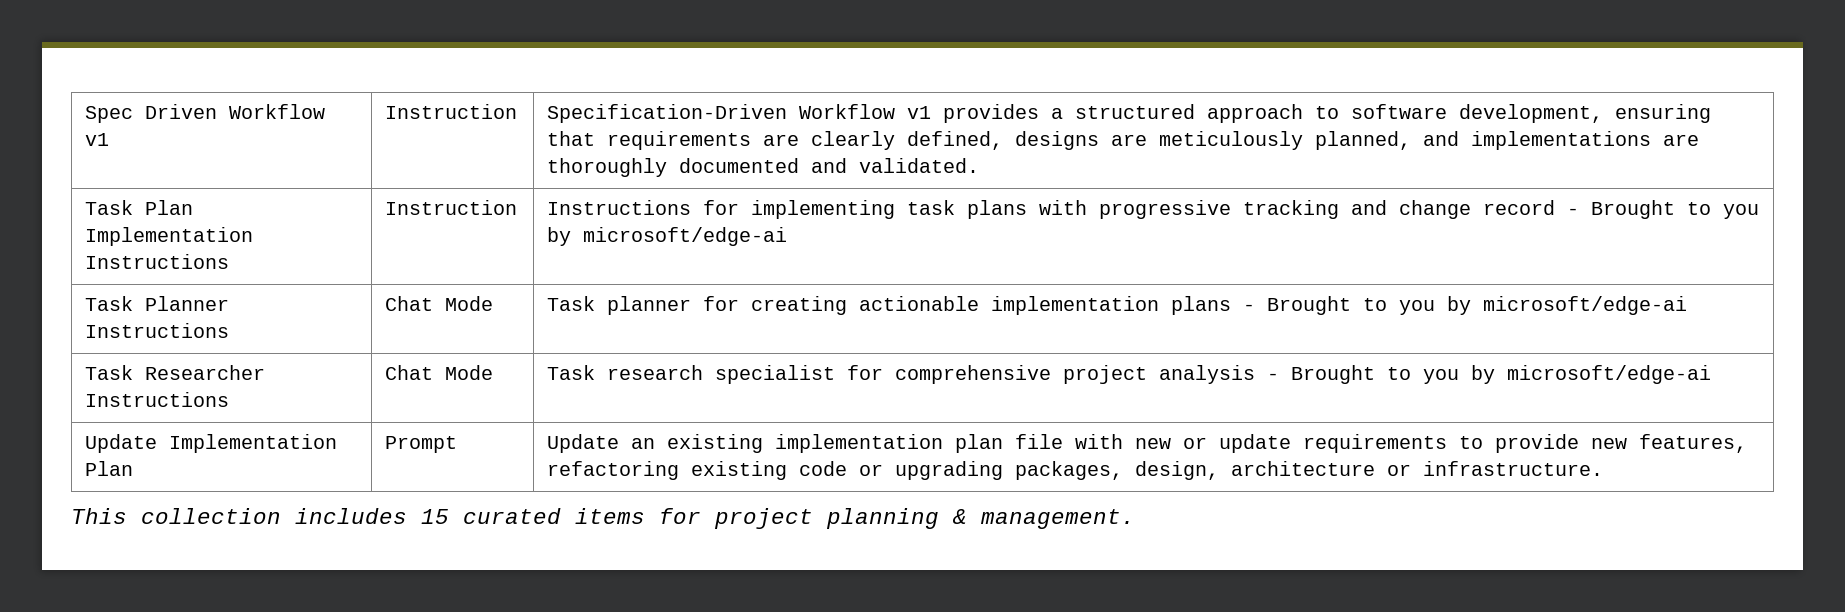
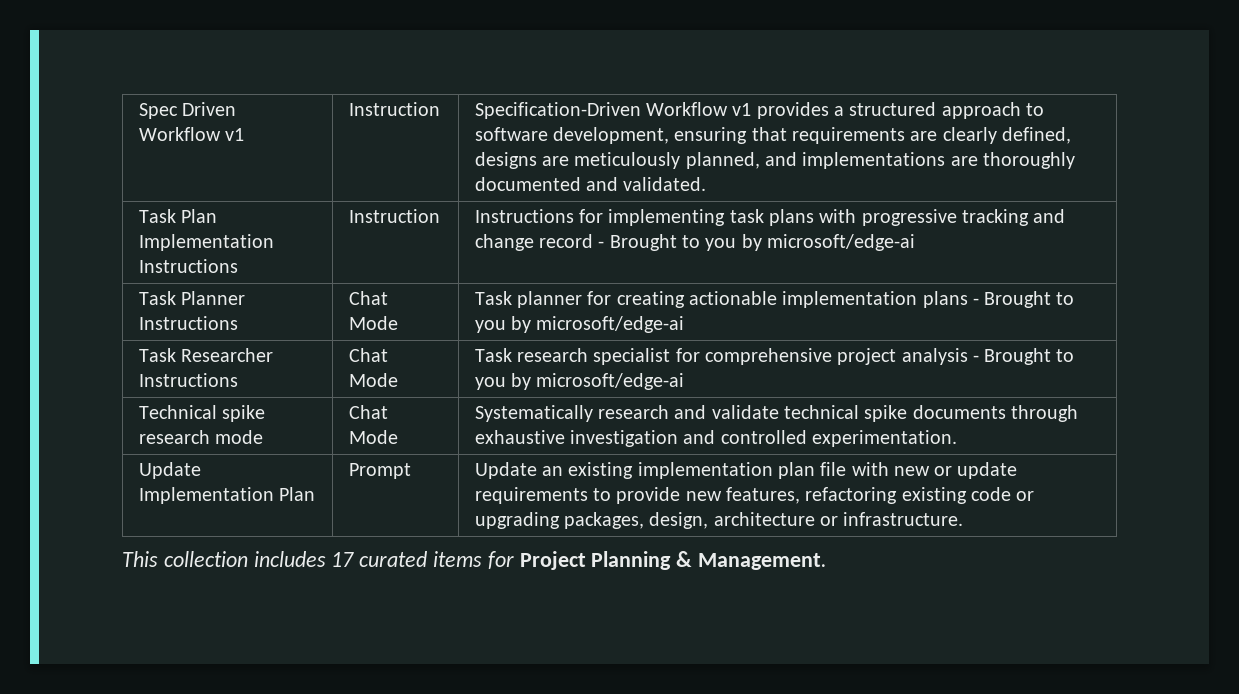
+ Technical spike research mode | Chat Mode | Systematically research and validate technical spike documents through exhaustive investigation and controlled experimentation.
- This collection includes 15 curated items for project planning & management.
+ This collection includes 17 curated items for Project Planning & Management.

